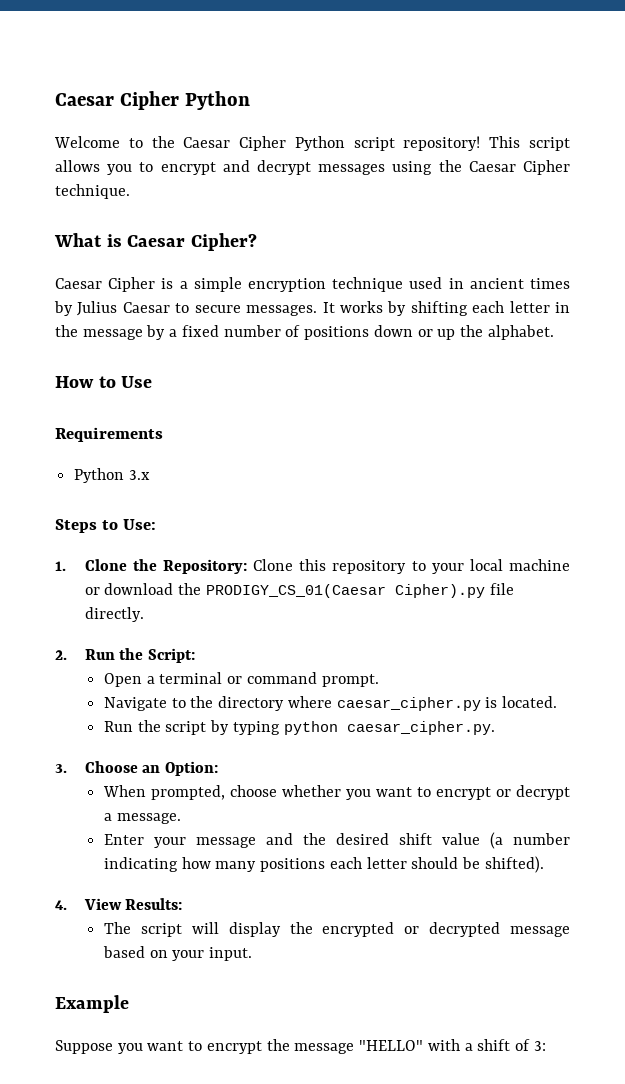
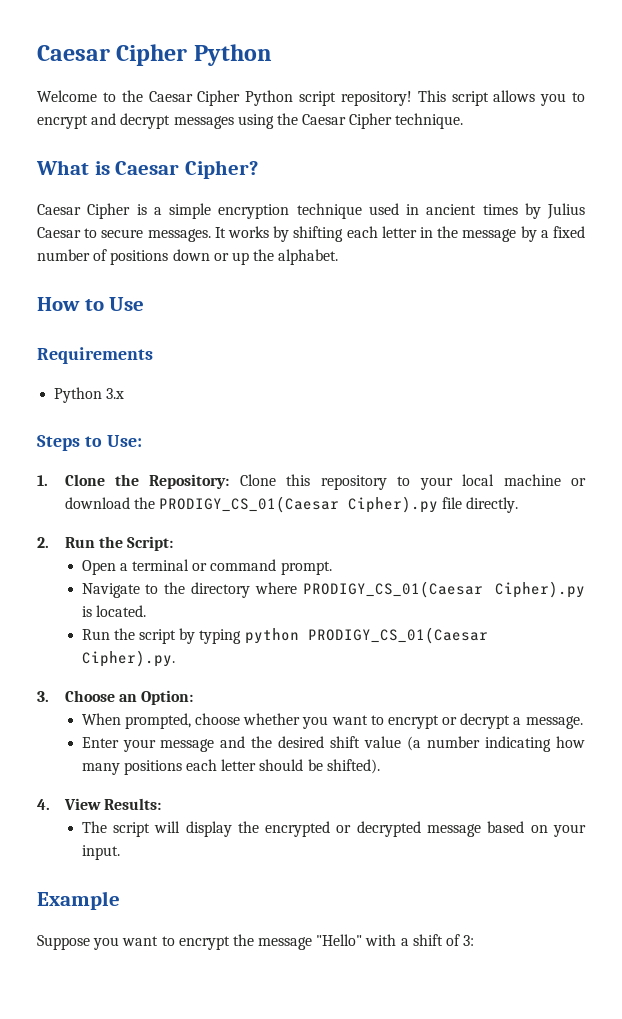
- Navigate to the directory where caesar_cipher.py is located.
+ Navigate to the directory where PRODIGY_CS_01(Caesar Cipher).py is located.
- Run the script by typing python caesar_cipher.py.
+ Run the script by typing python PRODIGY_CS_01(Caesar Cipher).py.
- Suppose you want to encrypt the message "HELLO" with a shift of 3:
+ Suppose you want to encrypt the message "Hello" with a shift of 3:

